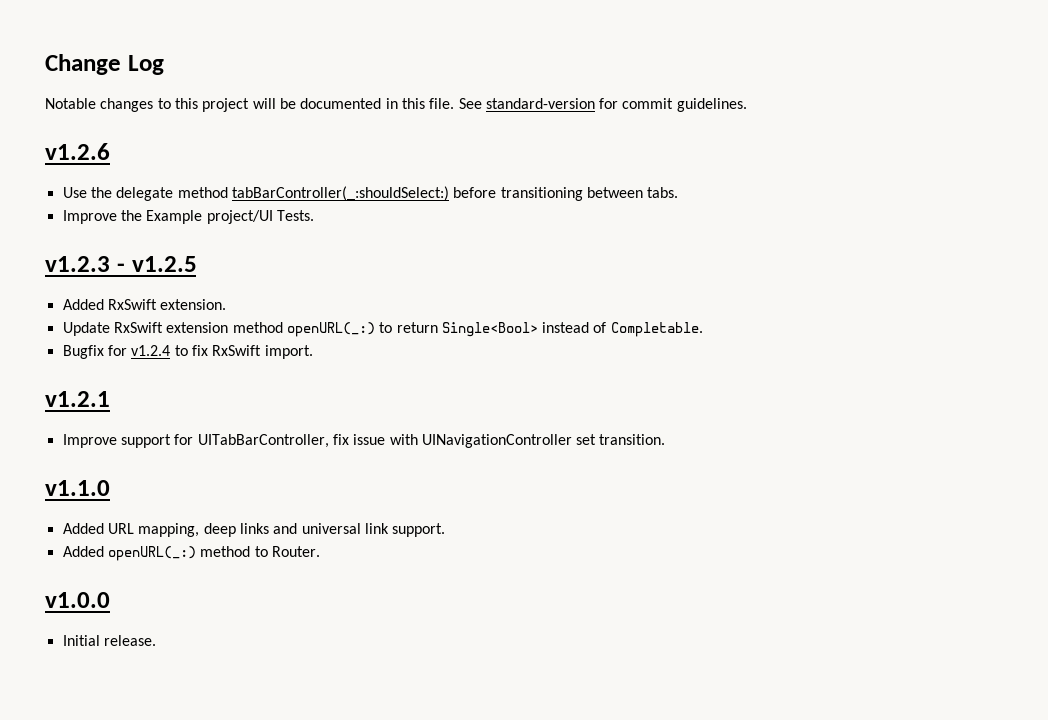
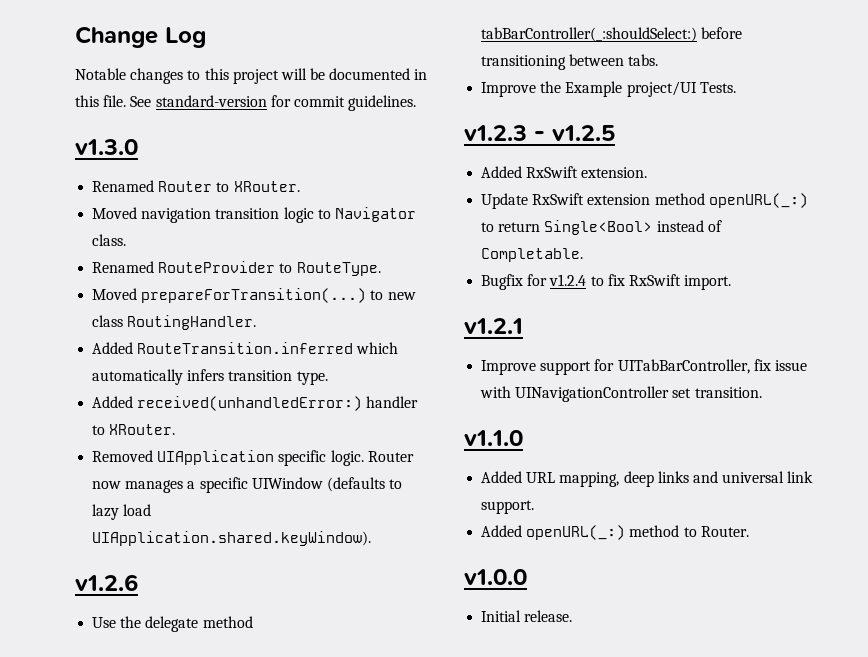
+ v1.3.0
+ Renamed Router to XRouter.
+ Moved navigation transition logic to Navigator class.
+ Renamed RouteProvider to RouteType.
+ Moved prepareForTransition(...) to new class RoutingHandler.
+ Added RouteTransition.inferred which automatically infers transition type.
+ Added received(unhandledError:) handler to XRouter.
+ Removed UIApplication specific logic. Router now manages a specific UIWindow (defaults to lazy load UIApplication.shared.keyWindow).

